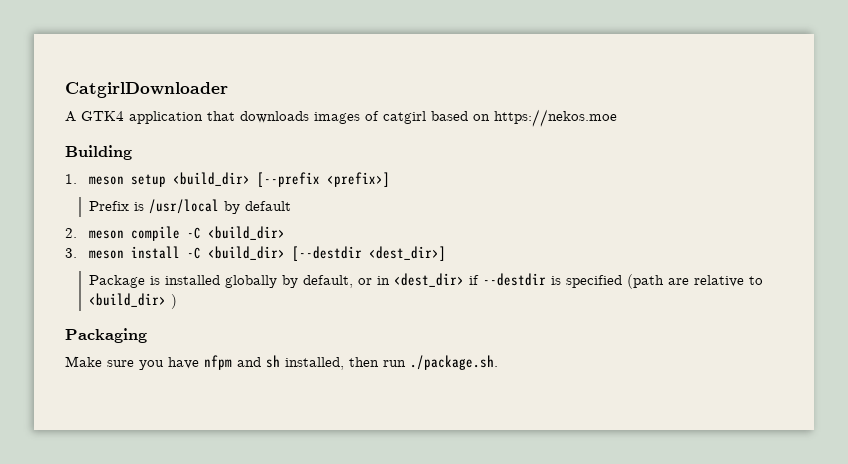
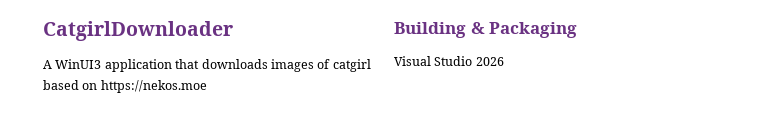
- A GTK4 application that downloads images of catgirl based on https://nekos.moe
+ A WinUI3 application that downloads images of catgirl based on https://nekos.moe
- Building
- 1. meson setup <build_dir> [--prefix <prefix>]
- Prefix is /usr/local by default
- 2. meson compile -C <build_dir>
- 3. meson install -C <build_dir> [--destdir <dest_dir>]
- Package is installed globally by default, or in <dest_dir> if --destdir is specified (path are relative to <build_dir> )
- Packaging
- Make sure you have nfpm and sh installed, then run ./package.sh.
+ Building & Packaging
+ Visual Studio 2026

